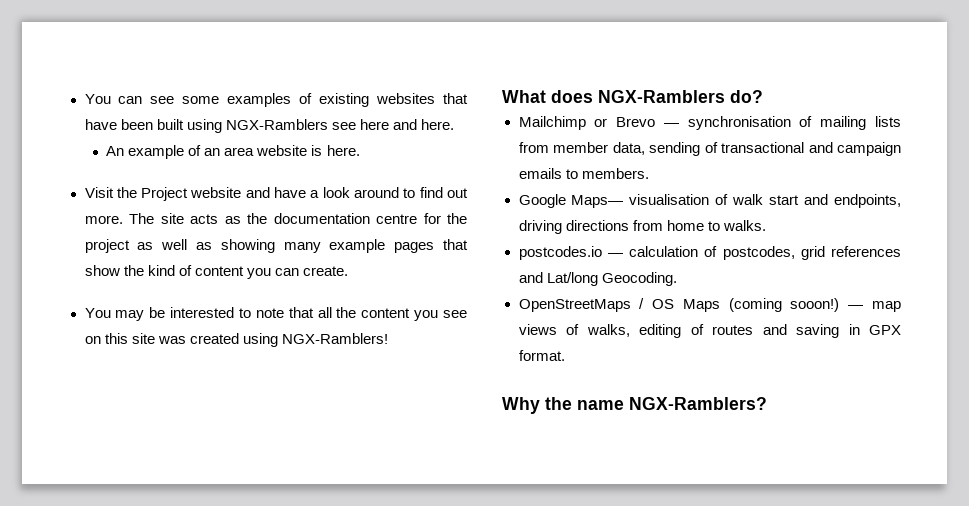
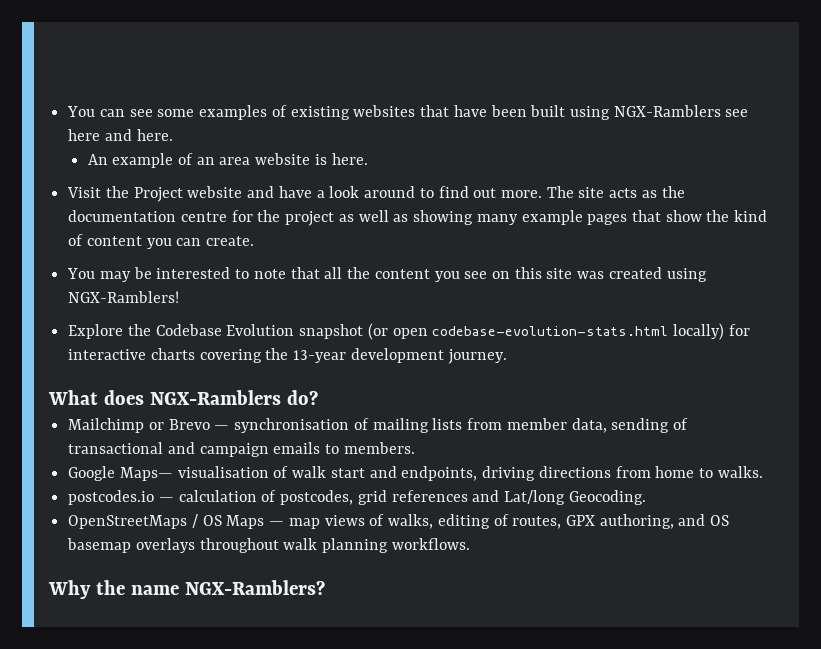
+ Explore the Codebase Evolution snapshot (or open codebase-evolution-stats.html locally) for interactive charts covering the 13-year development journey.
- OpenStreetMaps / OS Maps (coming sooon!) — map views of walks, editing of routes and saving in GPX format.
+ OpenStreetMaps / OS Maps — map views of walks, editing of routes, GPX authoring, and OS basemap overlays throughout walk planning workflows.

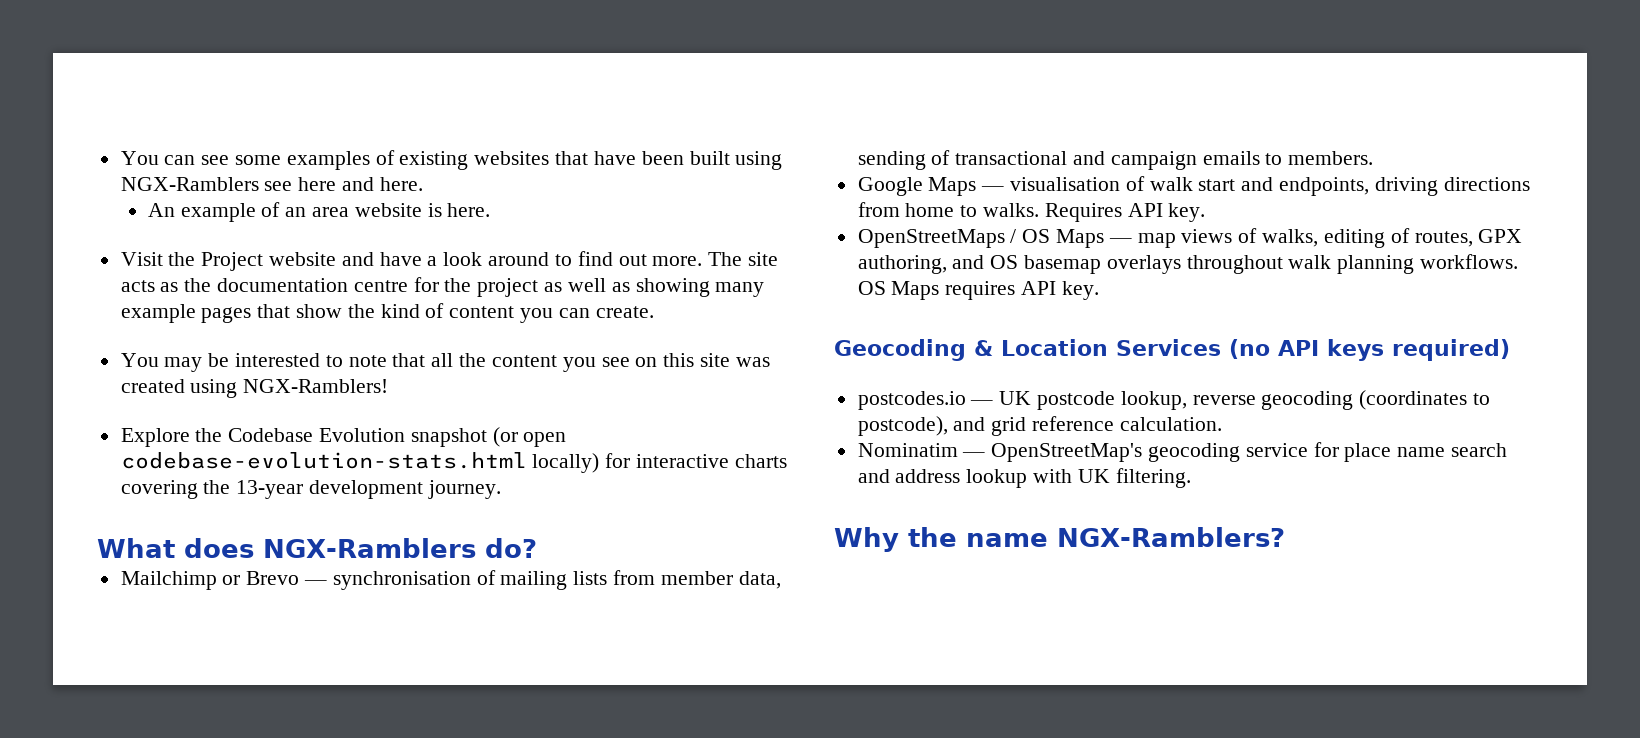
- Google Maps— visualisation of walk start and endpoints, driving directions from home to walks.
- postcodes.io — calculation of postcodes, grid references and Lat/long Geocoding.
+ Google Maps — visualisation of walk start and endpoints, driving directions from home to walks. Requires API key.
+ OS Maps requires API key.
+ Geocoding & Location Services (no API keys required)
+ postcodes.io — UK postcode lookup, reverse geocoding (coordinates to postcode), and grid reference calculation.
+ Nominatim — OpenStreetMap's geocoding service for place name search and address lookup with UK filtering.

